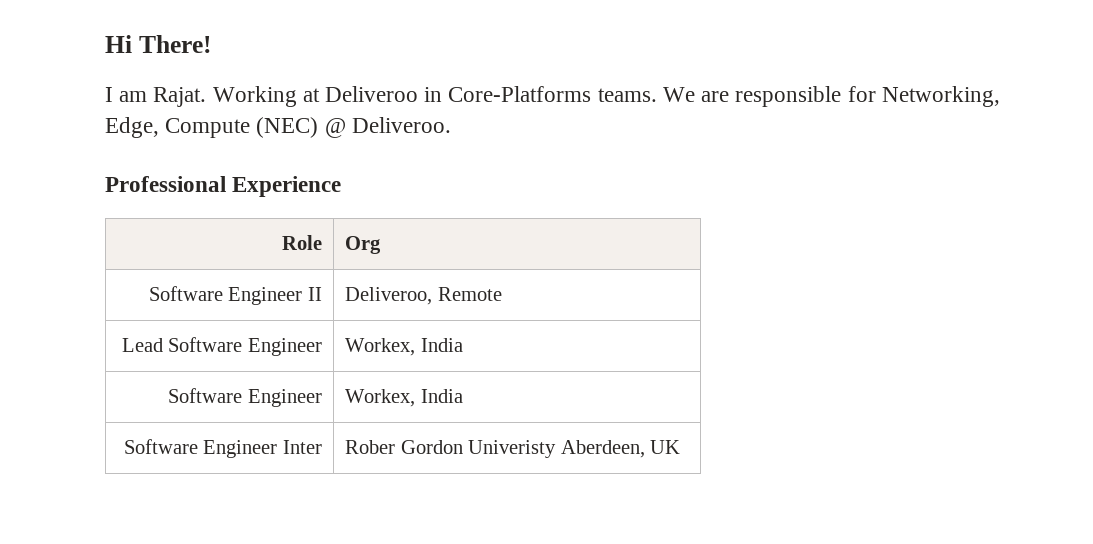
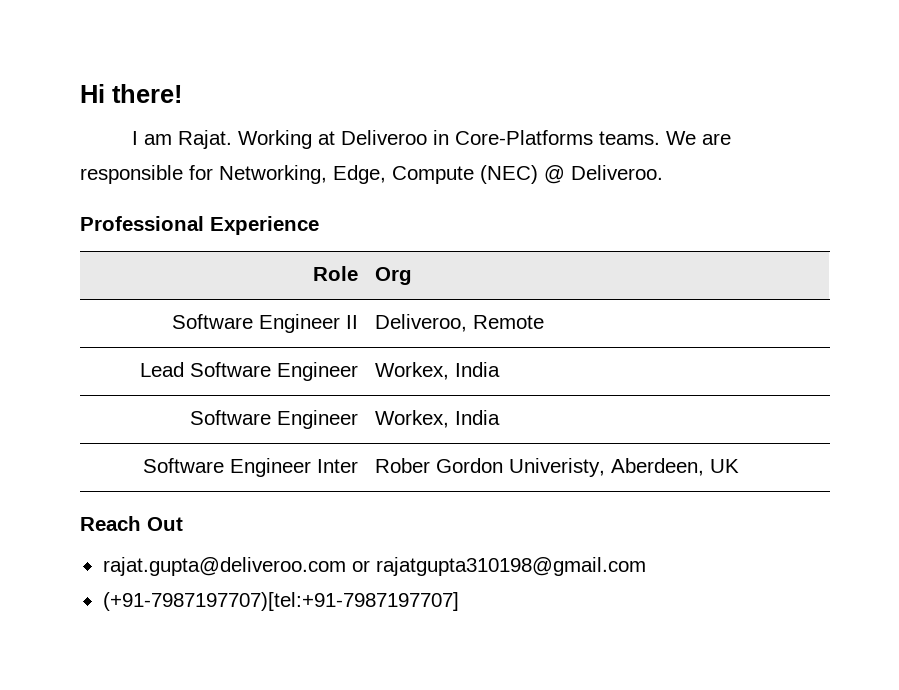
- Hi There!
+ Hi there!
- Software Engineer Inter | Rober Gordon Univeristy Aberdeen, UK
+ Software Engineer Inter | Rober Gordon Univeristy, Aberdeen, UK
+ Reach Out
+ rajat.gupta@deliveroo.com or rajatgupta310198@gmail.com
+ (+91-7987197707)[tel:+91-7987197707]

